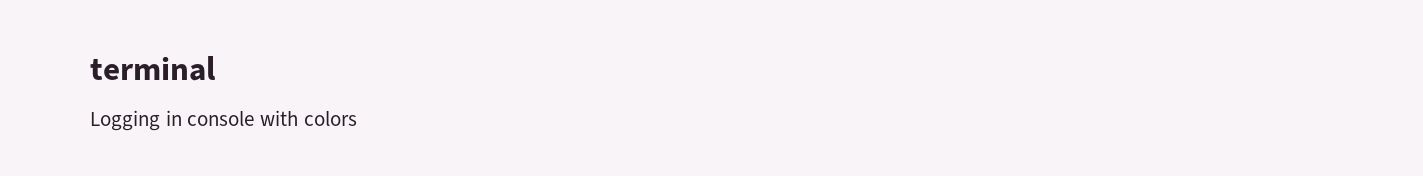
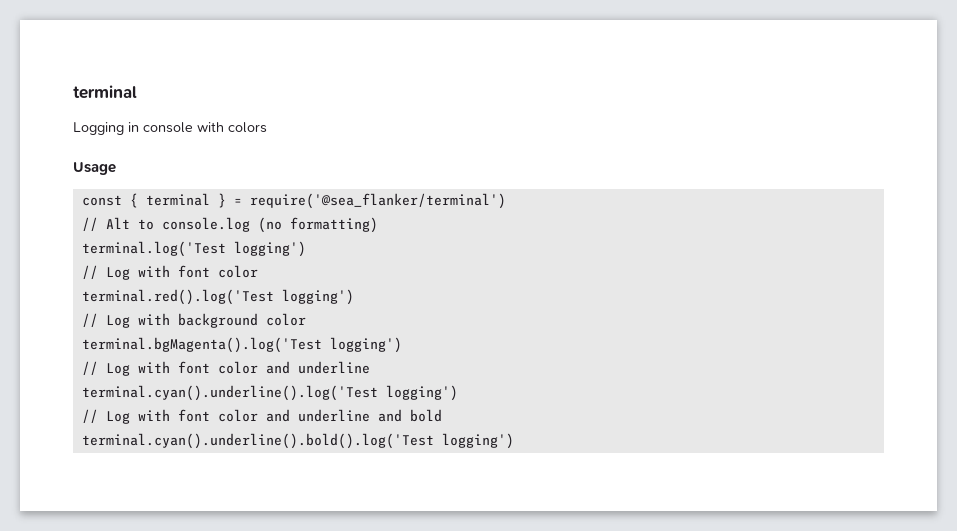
+ Usage
+ const { terminal } = require('@sea_flanker/terminal')
+ // Alt to console.log (no formatting)
+ terminal.log('Test logging')
+ // Log with font color
+ terminal.red().log('Test logging')
+ // Log with background color
+ terminal.bgMagenta().log('Test logging')
+ // Log with font color and underline
+ terminal.cyan().underline().log('Test logging')
+ // Log with font color and underline and bold
+ terminal.cyan().underline().bold().log('Test logging')

